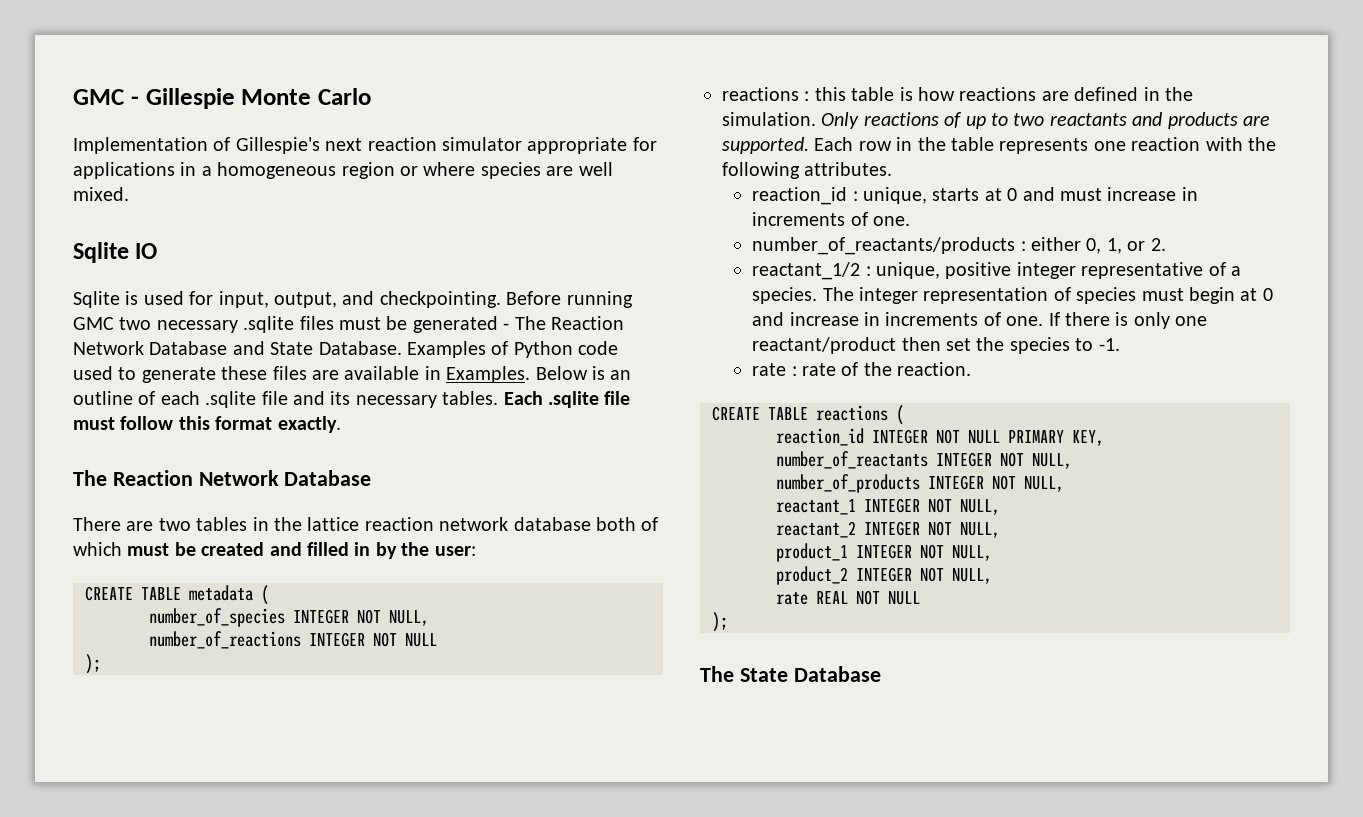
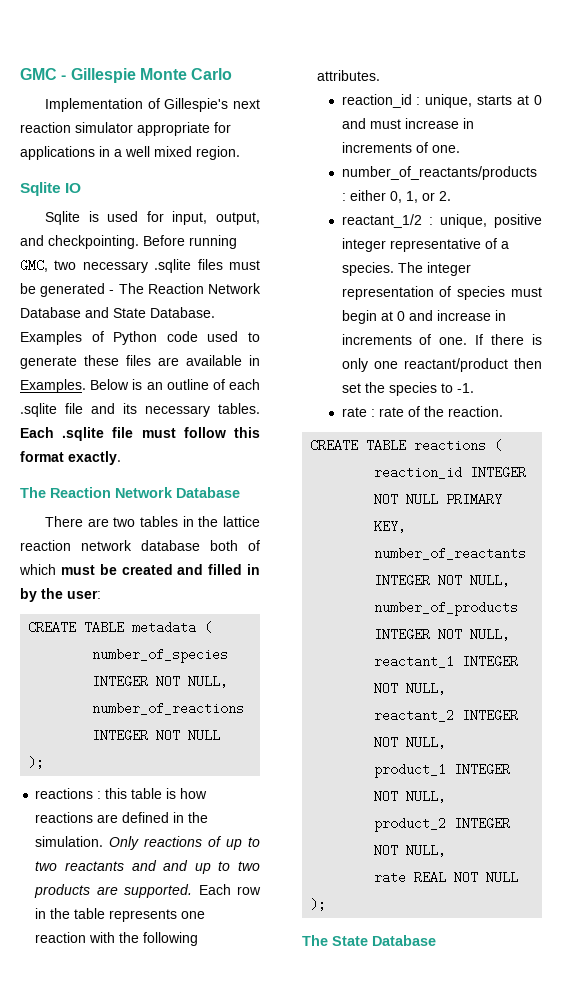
- Implementation of Gillespie's next reaction simulator appropriate for applications in a homogeneous region or where species are well mixed.
+ Implementation of Gillespie's next reaction simulator appropriate for applications in a well mixed region.
- Before running GMC two necessary .sqlite files must be generated - The Reaction Network Database and State Database.
+ Before running GMC, two necessary .sqlite files must be generated - The Reaction Network Database and State Database.
- Only reactions of up to two reactants and products are supported.
+ Only reactions of up to two reactants and and up to two products are supported.

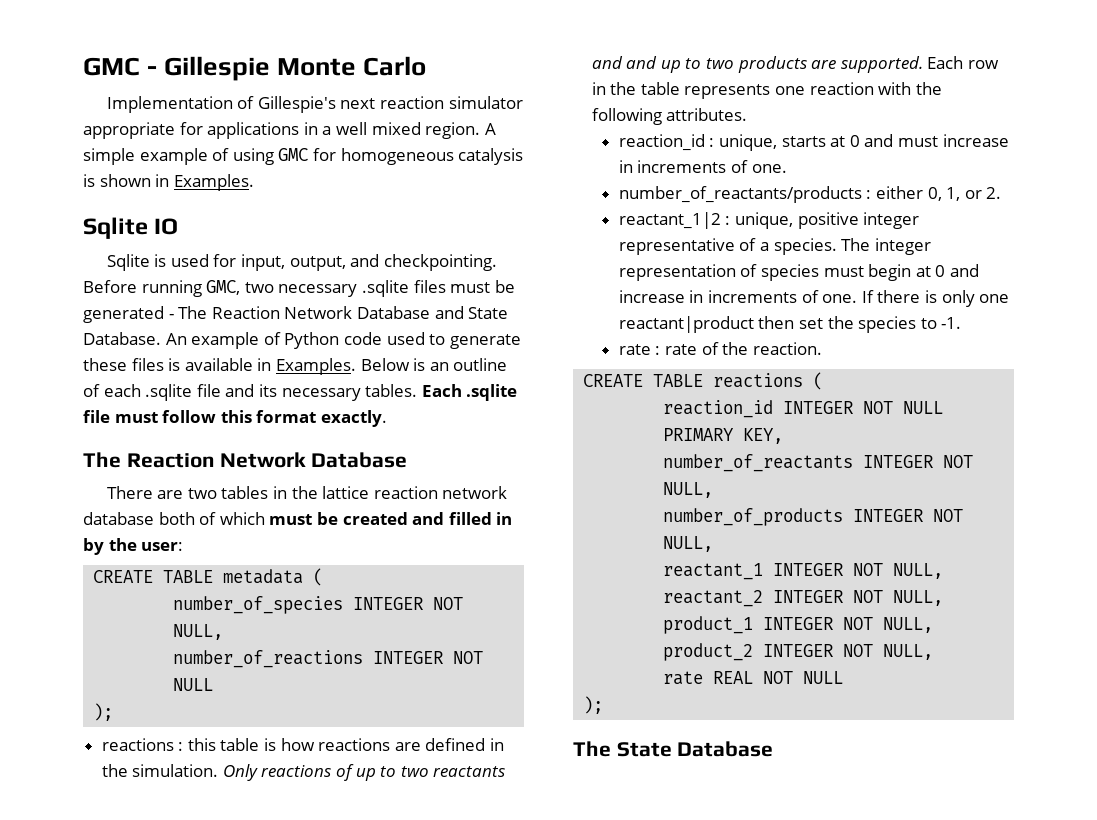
+ A simple example of using GMC for homogeneous catalysis is shown in Examples.
- Examples of Python code used to generate these files are available in Examples.
+ An example of Python code used to generate these files is available in Examples.
- reactant_1/2 : unique, positive integer representative of a species.
+ reactant_1|2 : unique, positive integer representative of a species.
- If there is only one reactant/product then set the species to -1.
+ If there is only one reactant|product then set the species to -1.

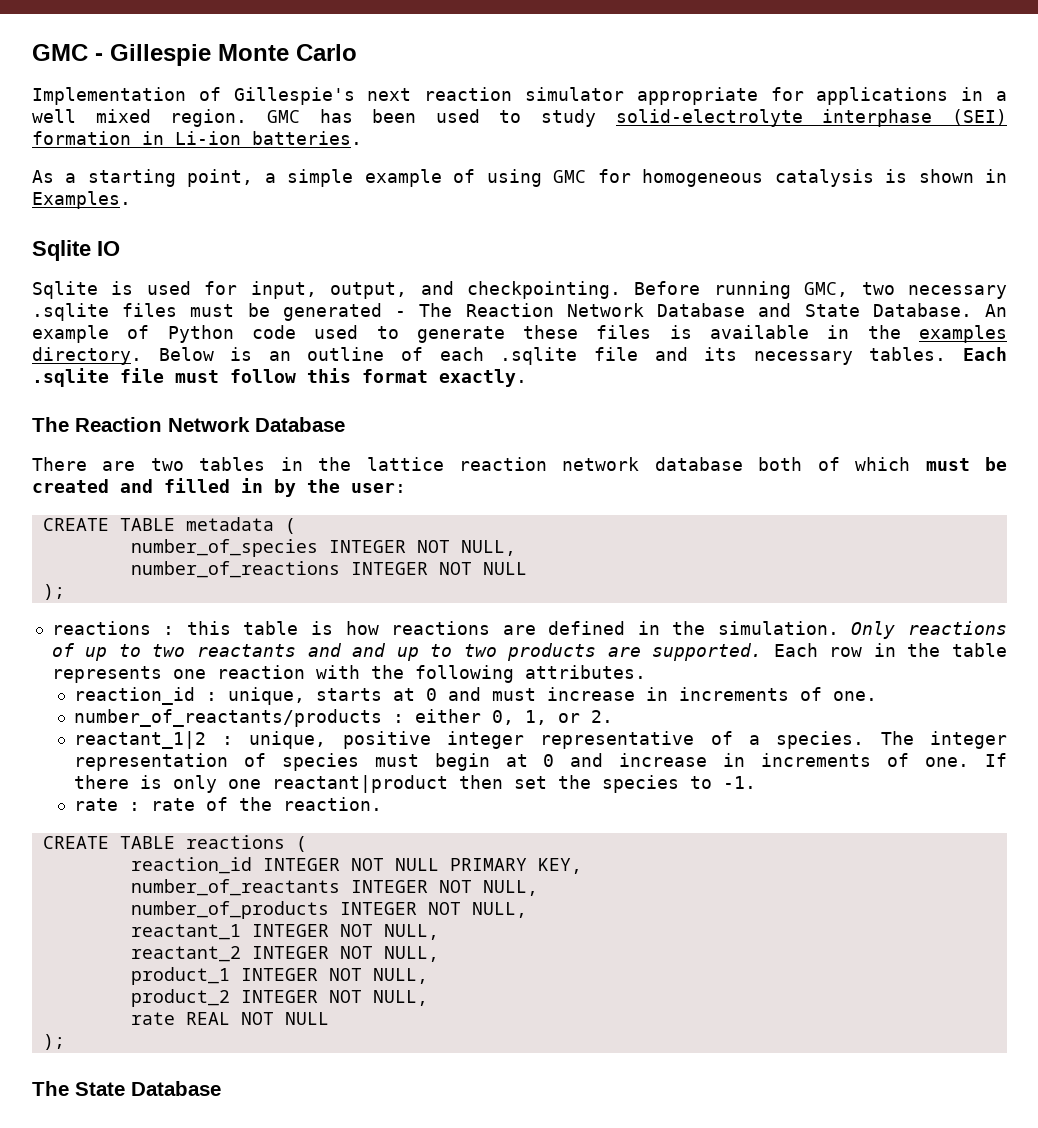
- A simple example of using GMC for homogeneous catalysis is shown in Examples.
+ GMC has been used to study solid-electrolyte interphase (SEI) formation in Li-ion batteries.
+ As a starting point, a simple example of using GMC for homogeneous catalysis is shown in Examples.
- An example of Python code used to generate these files is available in Examples.
+ An example of Python code used to generate these files is available in the examples directory.

